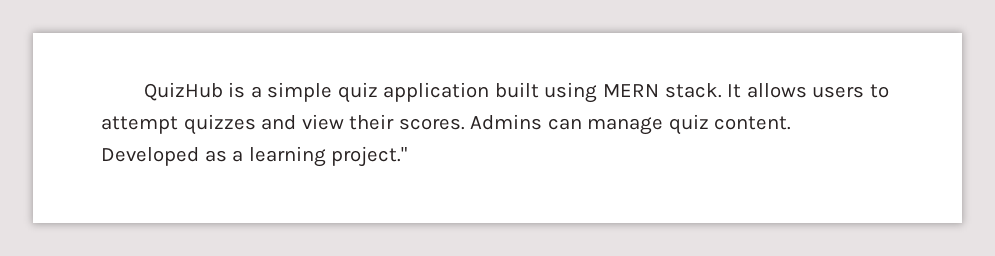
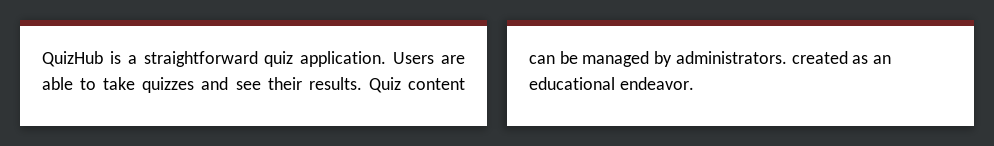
- QuizHub is a simple quiz application built using MERN stack. It allows users to attempt quizzes and view their scores. Admins can manage quiz content. Developed as a learning project."
+ QuizHub is a straightforward quiz application. Users are able to take quizzes and see their results. Quiz content can be managed by administrators. created as an educational endeavor.

